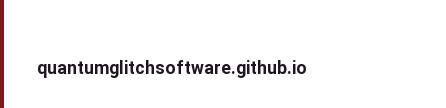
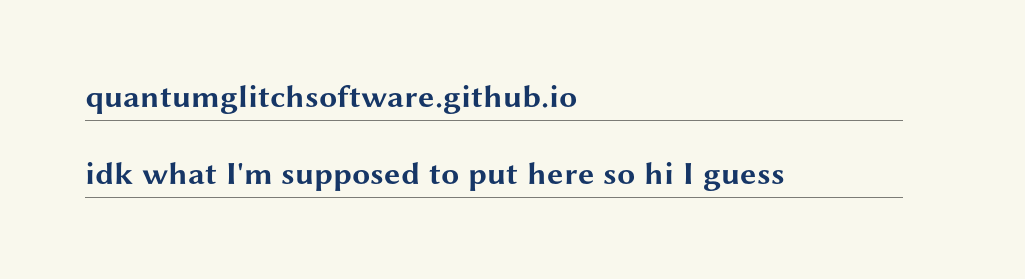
+ idk what I'm supposed to put here so hi I guess

